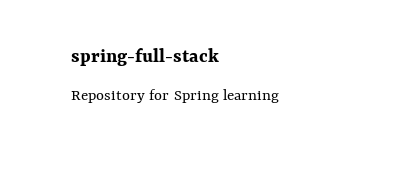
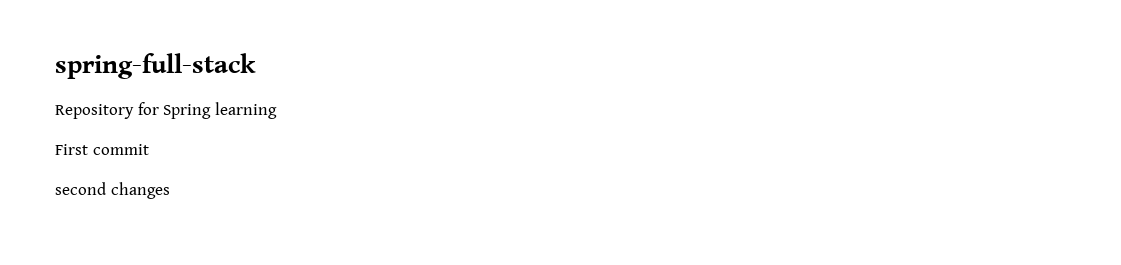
+ First commit
+ second changes

